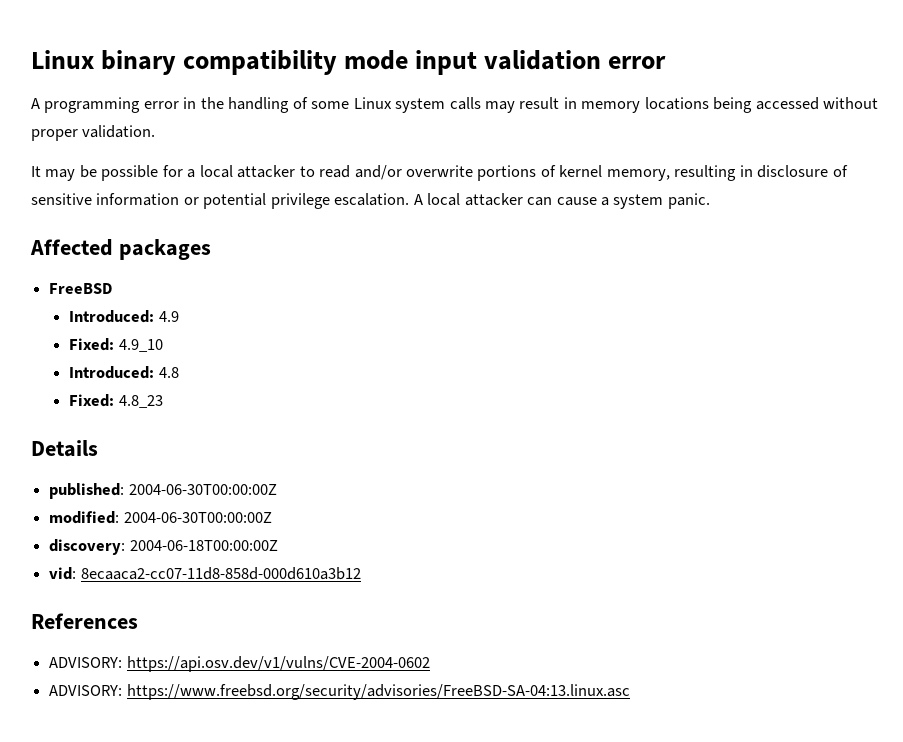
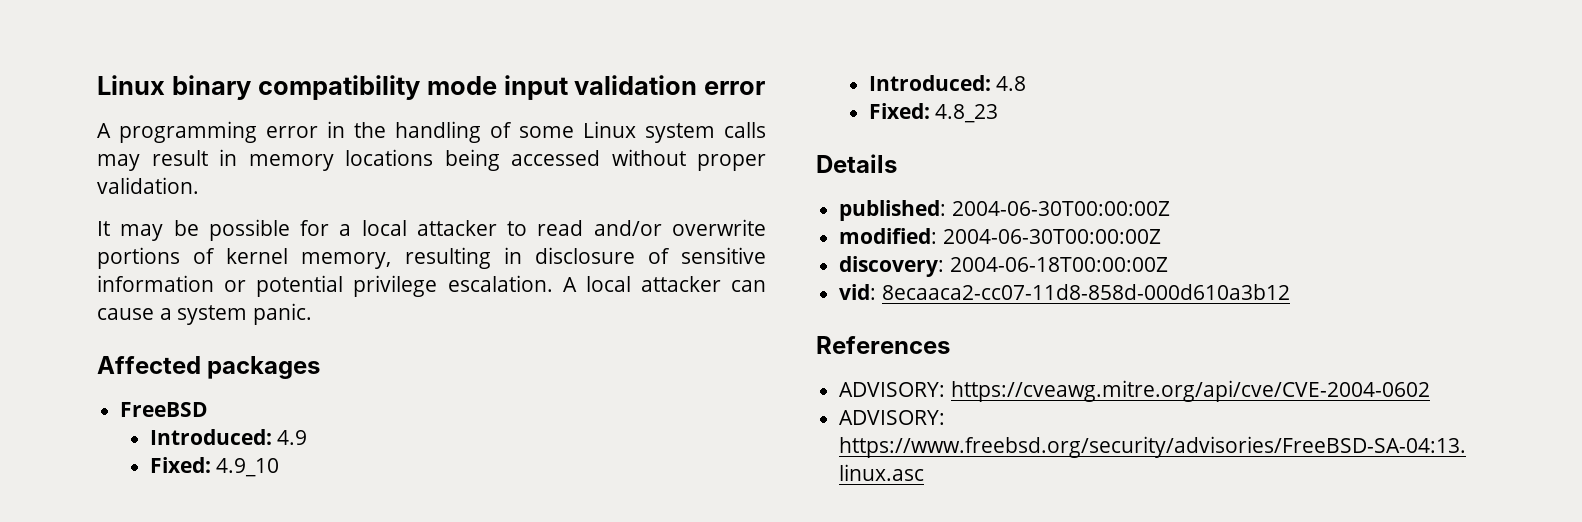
- ADVISORY: https://api.osv.dev/v1/vulns/CVE-2004-0602
+ ADVISORY: https://cveawg.mitre.org/api/cve/CVE-2004-0602

